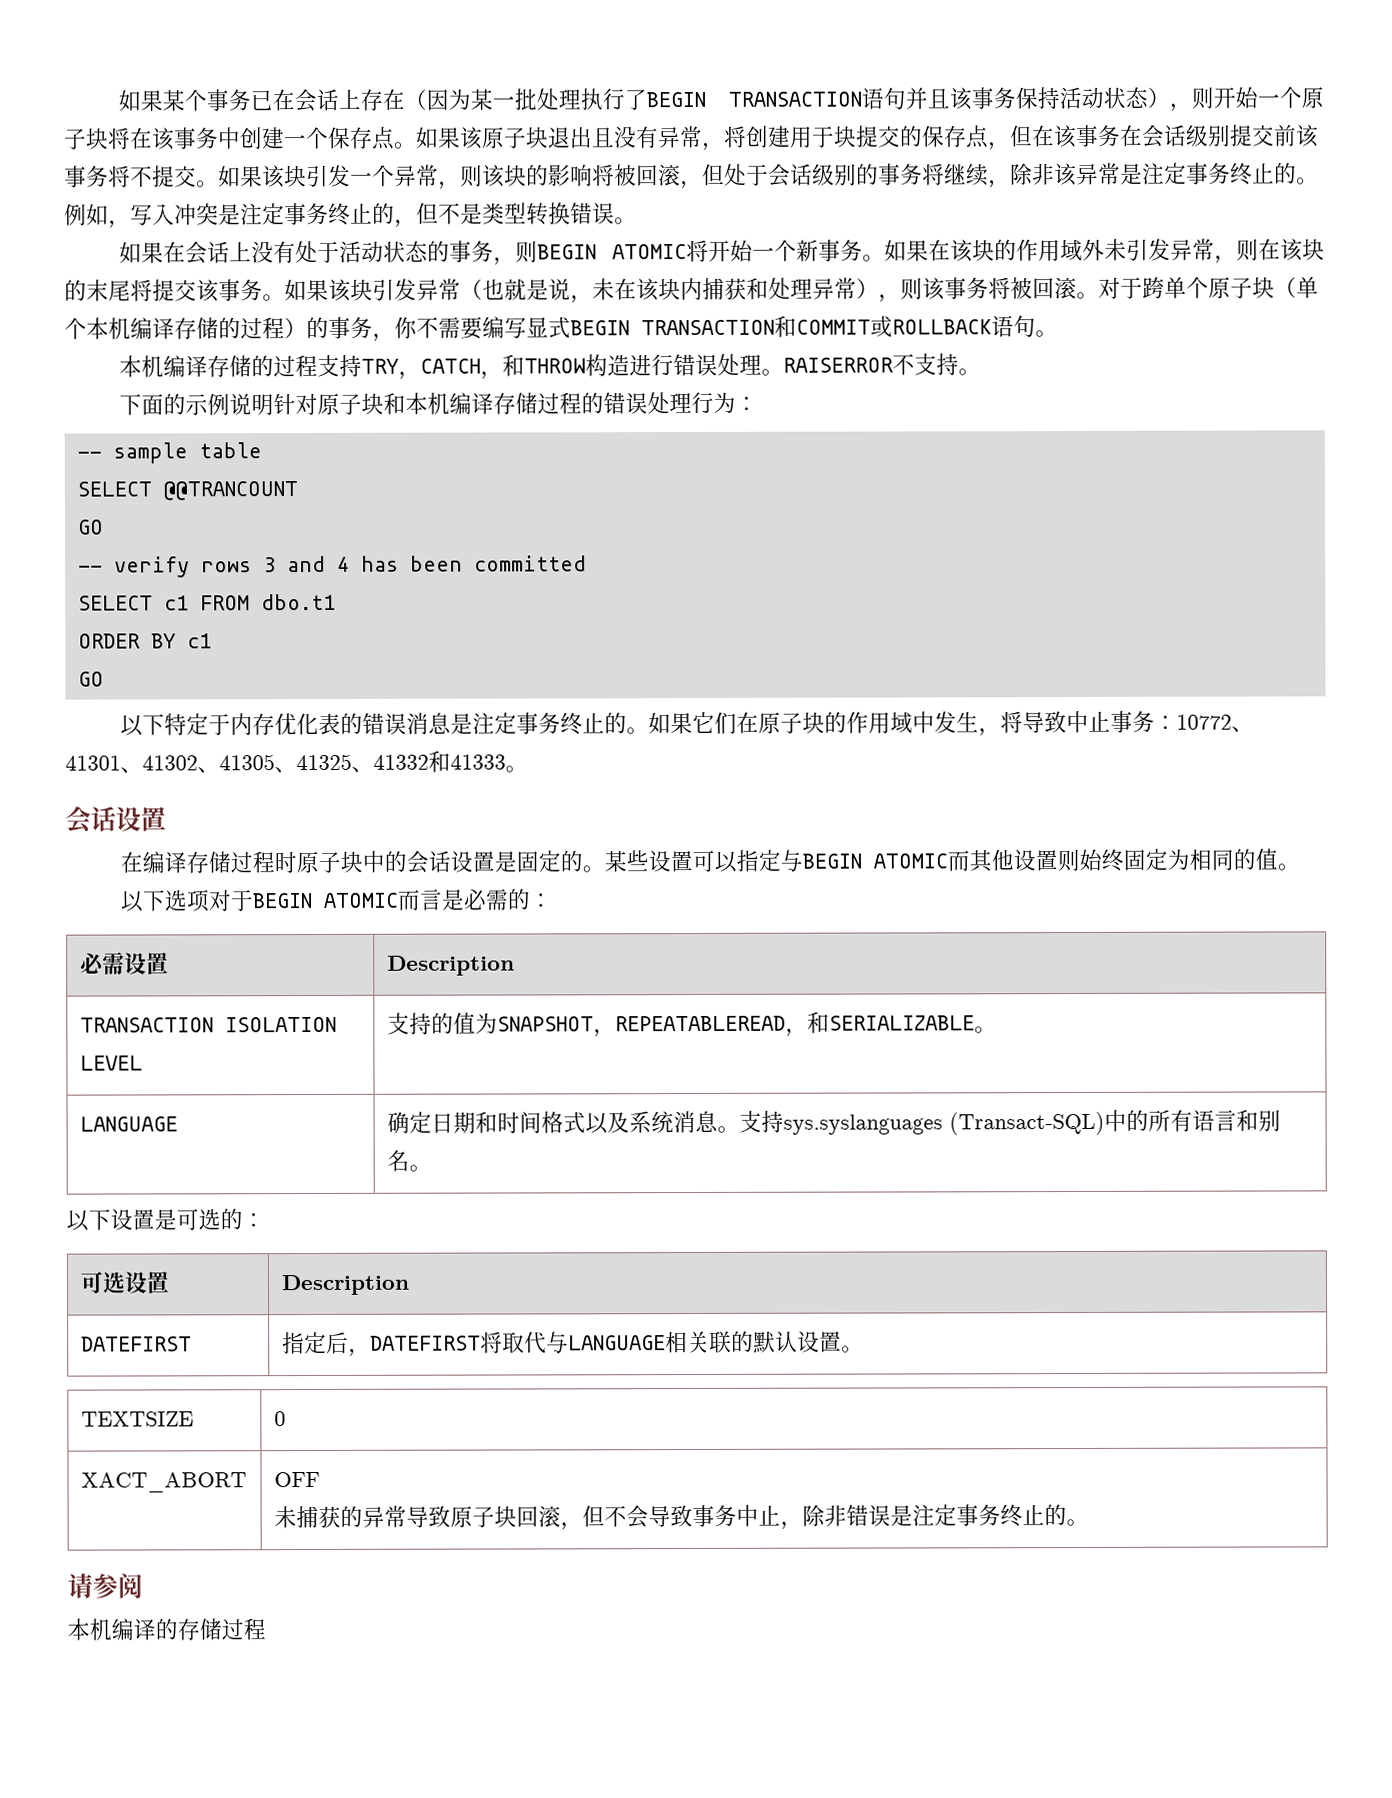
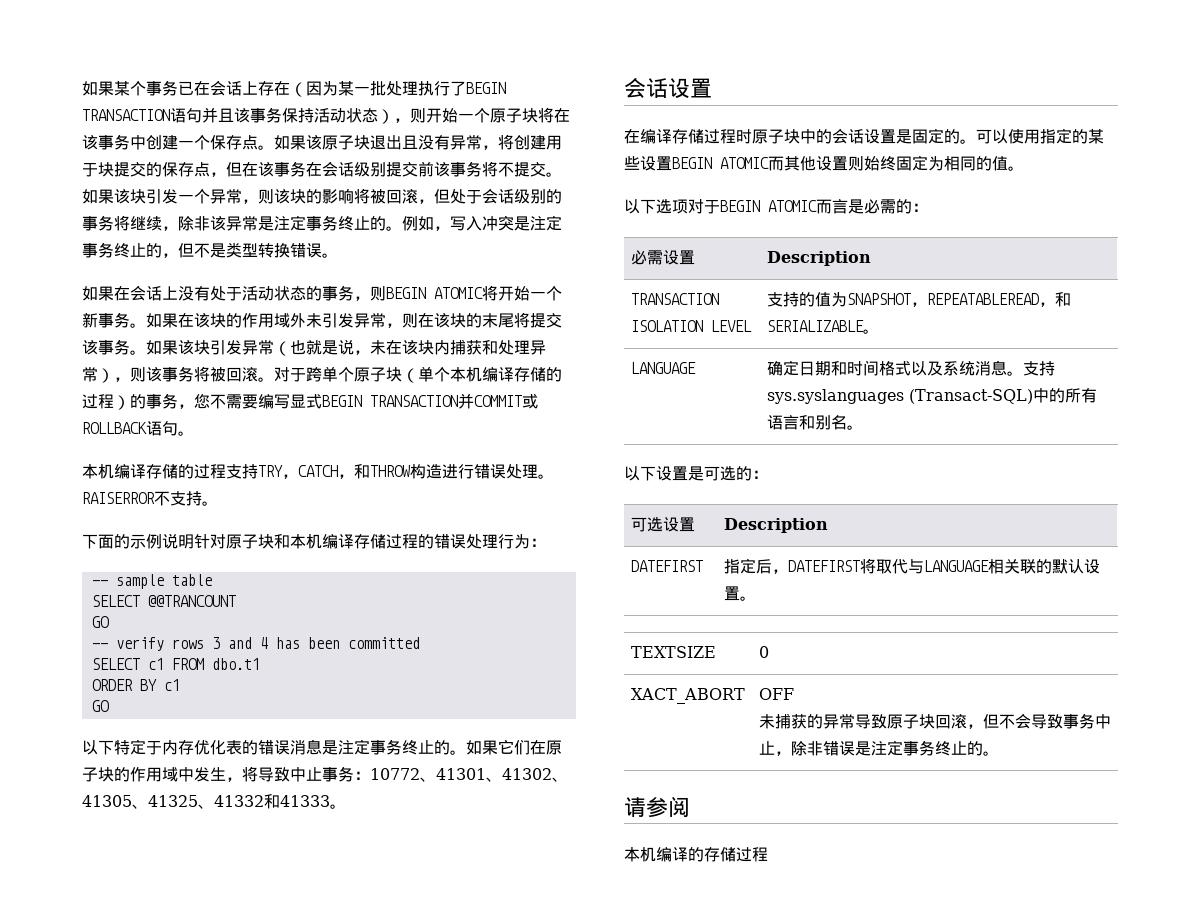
- 对于跨单个原子块（单个本机编译存储的过程）的事务，你不需要编写显式BEGIN TRANSACTION和COMMIT或ROLLBACK语句。
+ 对于跨单个原子块（单个本机编译存储的过程）的事务，您不需要编写显式BEGIN TRANSACTION并COMMIT或ROLLBACK语句。
- 某些设置可以指定与BEGIN ATOMIC而其他设置则始终固定为相同的值。
+ 可以使用指定的某些设置BEGIN ATOMIC而其他设置则始终固定为相同的值。

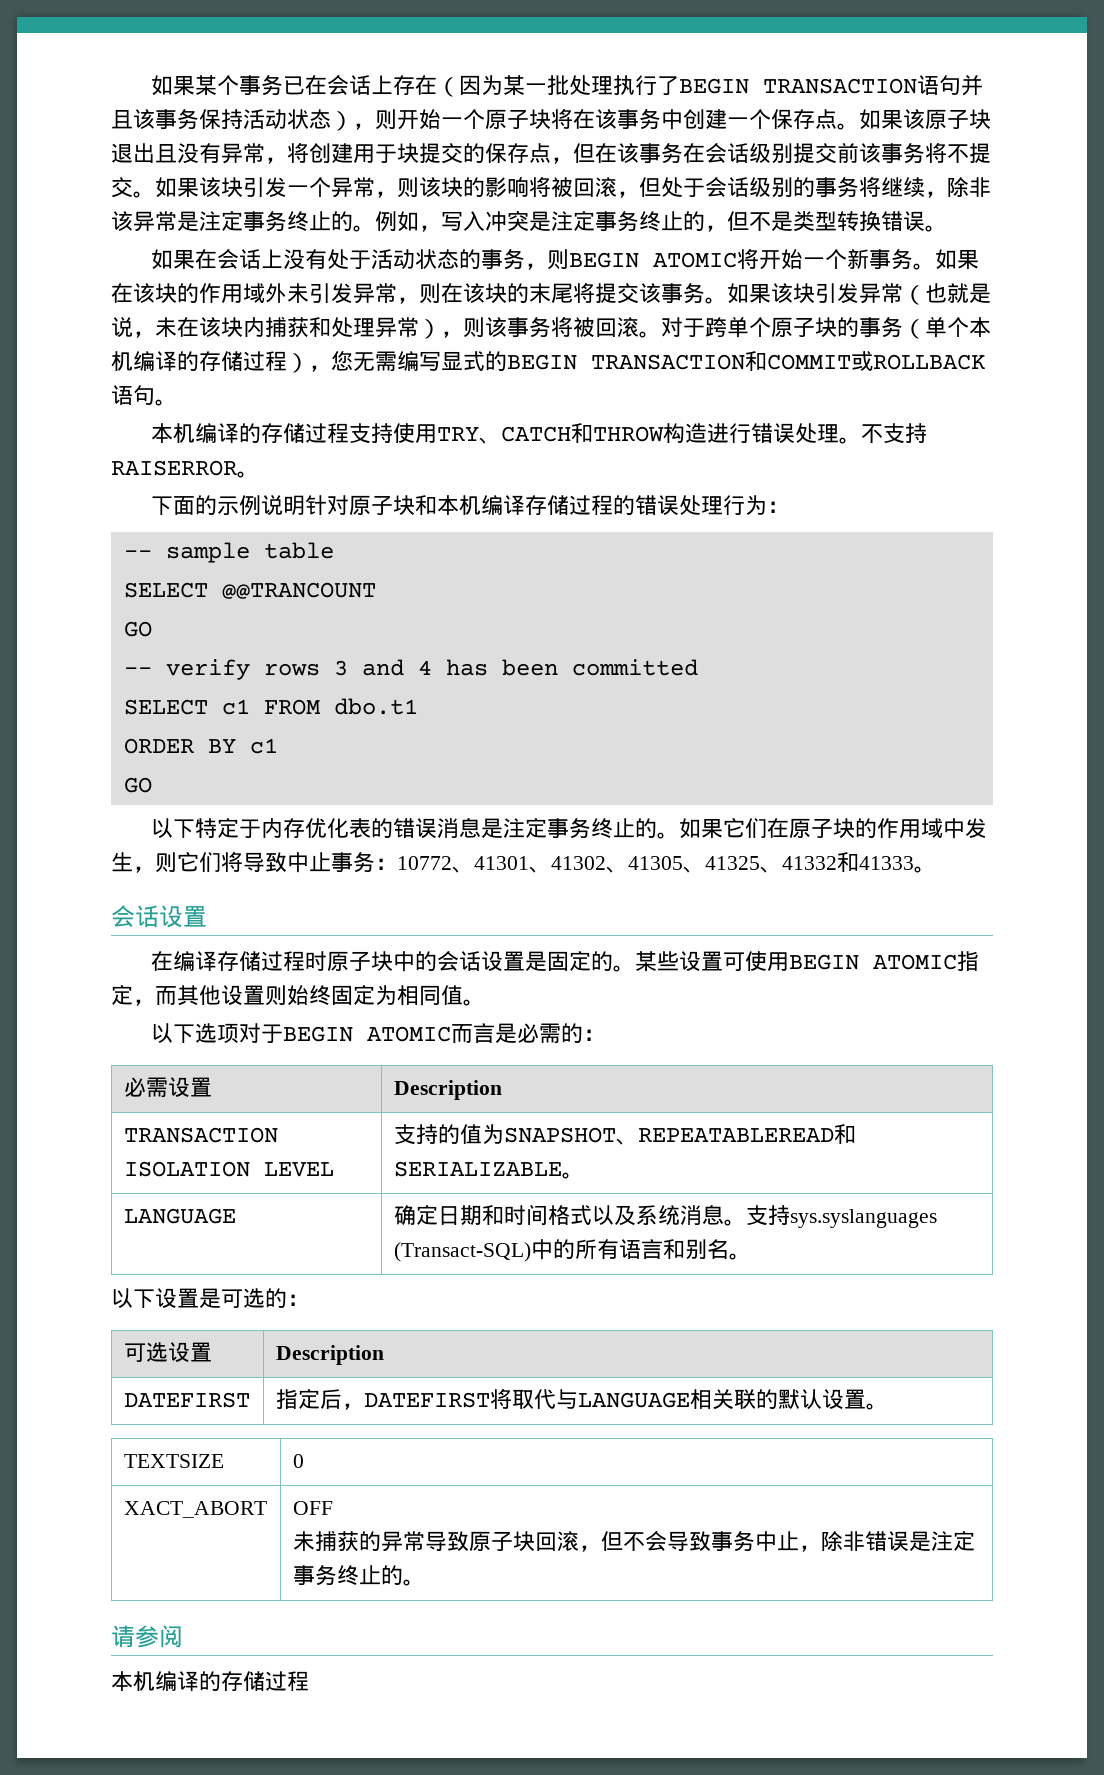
- 对于跨单个原子块（单个本机编译存储的过程）的事务，您不需要编写显式BEGIN TRANSACTION并COMMIT或ROLLBACK语句。
+ 对于跨单个原子块的事务（单个本机编译的存储过程），您无需编写显式的BEGIN TRANSACTION和COMMIT或ROLLBACK语句。
- 本机编译存储的过程支持TRY，CATCH，和THROW构造进行错误处理。
+ 本机编译的存储过程支持使用TRY、CATCH和THROW构造进行错误处理。
- RAISERROR不支持。
+ 不支持RAISERROR。
- 如果它们在原子块的作用域中发生，将导致中止事务：10772、41301、41302、41305、41325、41332和41333。
+ 如果它们在原子块的作用域中发生，则它们将导致中止事务：10772、41301、41302、41305、41325、41332和41333。
- 可以使用指定的某些设置BEGIN ATOMIC而其他设置则始终固定为相同的值。
+ 某些设置可使用BEGIN ATOMIC指定，而其他设置则始终固定为相同值。
- TRANSACTION ISOLATION LEVEL | 支持的值为SNAPSHOT，REPEATABLEREAD，和SERIALIZABLE。
+ TRANSACTION ISOLATION LEVEL | 支持的值为SNAPSHOT、REPEATABLEREAD和SERIALIZABLE。

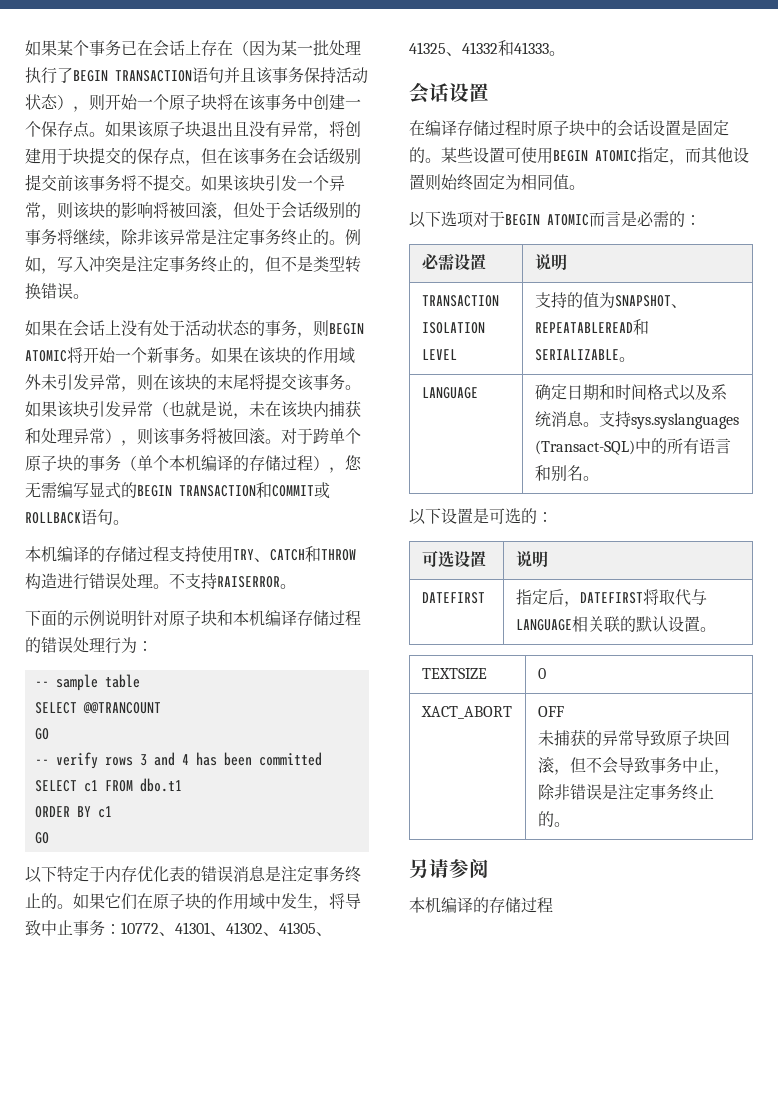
- 如果它们在原子块的作用域中发生，则它们将导致中止事务：10772、41301、41302、41305、41325、41332和41333。
+ 如果它们在原子块的作用域中发生，将导致中止事务：10772、41301、41302、41305、41325、41332和41333。
- 必需设置 | Description
+ 必需设置 | 说明
- 可选设置 | Description
+ 可选设置 | 说明
- 请参阅
+ 另请参阅

